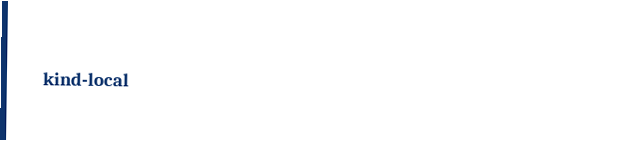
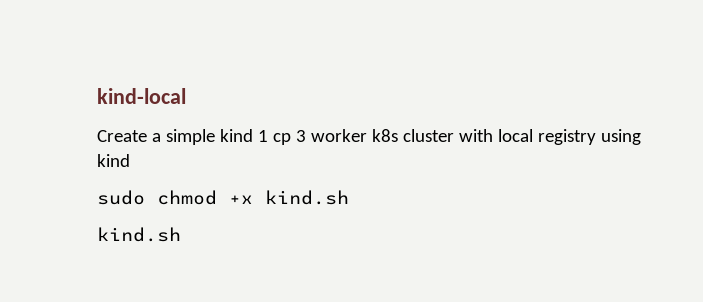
+ Create a simple kind 1 cp 3 worker k8s cluster with local registry using kind
+ sudo chmod +x kind.sh
+ kind.sh

